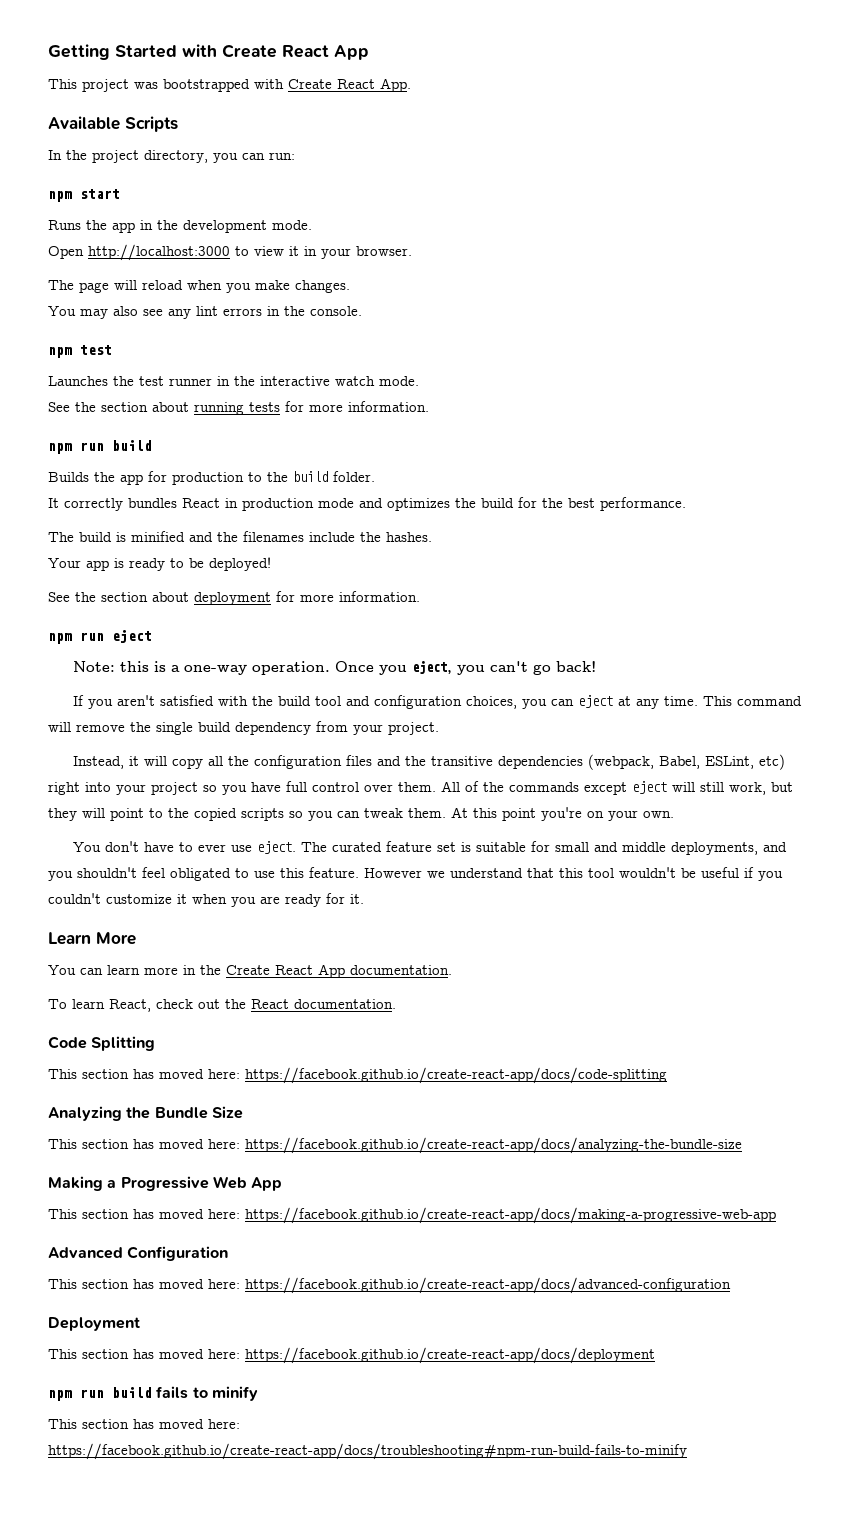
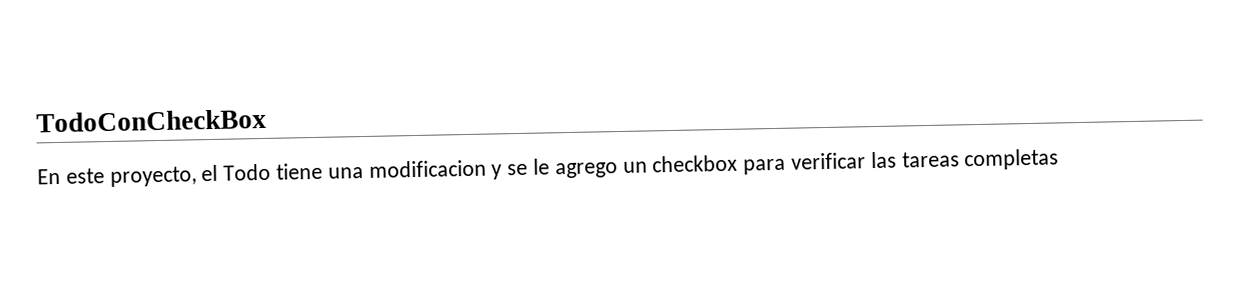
- Getting Started with Create React App
- This project was bootstrapped with Create React App.
- Available Scripts
- In the project directory, you can run:
- npm start
- Runs the app in the development mode.
- Open http://localhost:3000 to view it in your browser.
- The page will reload when you make changes.
- You may also see any lint errors in the console.
- npm test
- Launches the test runner in the interactive watch mode.
- See the section about running tests for more information.
- npm run build
- Builds the app for production to the build folder.
- It correctly bundles React in production mode and optimizes the build for the best performance.
- The build is minified and the filenames include the hashes.
- Your app is ready to be deployed!
- See the section about deployment for more information.
- npm run eject
- Note: this is a one-way operation. Once you eject, you can't go back!
- If you aren't satisfied with the build tool and configuration choices, you can eject at any time. This command will remove the single build dependency from your project.
- Instead, it will copy all the configuration files and the transitive dependencies (webpack, Babel, ESLint, etc) right into your project so you have full control over them. All of the commands except eject will still work, but they will point to the copied scripts so you can tweak them. At this point you're on your own.
- You don't have to ever use eject. The curated feature set is suitable for small and middle deployments, and you shouldn't feel obligated to use this feature. However we understand that this tool wouldn't be useful if you couldn't customize it when you are ready for it.
- Learn More
- You can learn more in the Create React App documentation.
- To learn React, check out the React documentation.
- Code Splitting
- This section has moved here: https://facebook.github.io/create-react-app/docs/code-splitting
- Analyzing the Bundle Size
- This section has moved here: https://facebook.github.io/create-react-app/docs/analyzing-the-bundle-size
- Making a Progressive Web App
- This section has moved here: https://facebook.github.io/create-react-app/docs/making-a-progressive-web-app
- Advanced Configuration
- This section has moved here: https://facebook.github.io/create-react-app/docs/advanced-configuration
- Deployment
- This section has moved here: https://facebook.github.io/create-react-app/docs/deployment
- npm run build fails to minify
- This section has moved here: https://facebook.github.io/create-react-app/docs/troubleshooting#npm-run-build-fails-to-minify
+ TodoConCheckBox
+ En este proyecto, el Todo tiene una modificacion y se le agrego un checkbox para verificar las tareas completas

